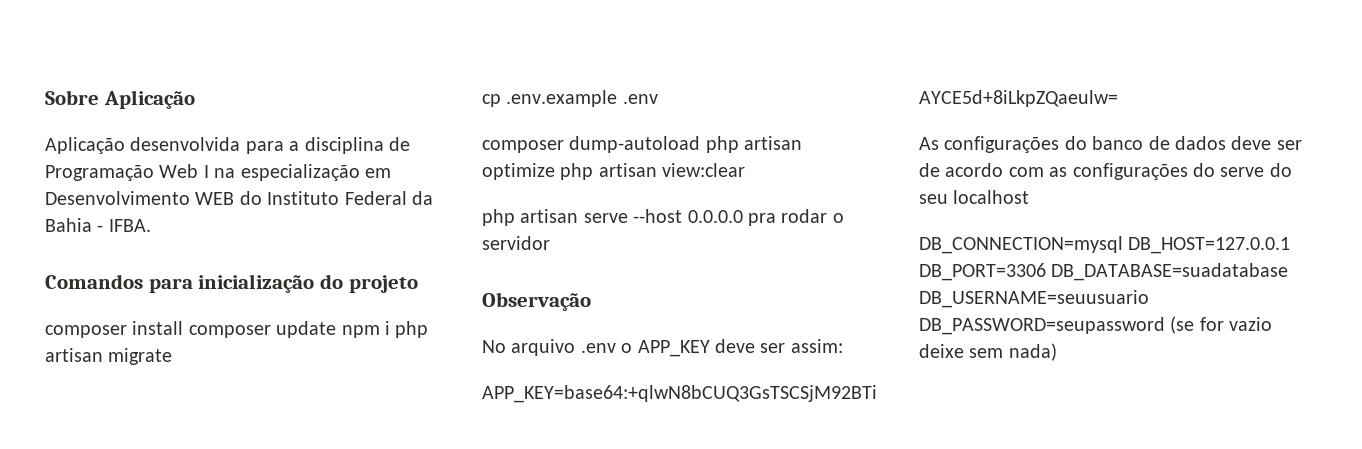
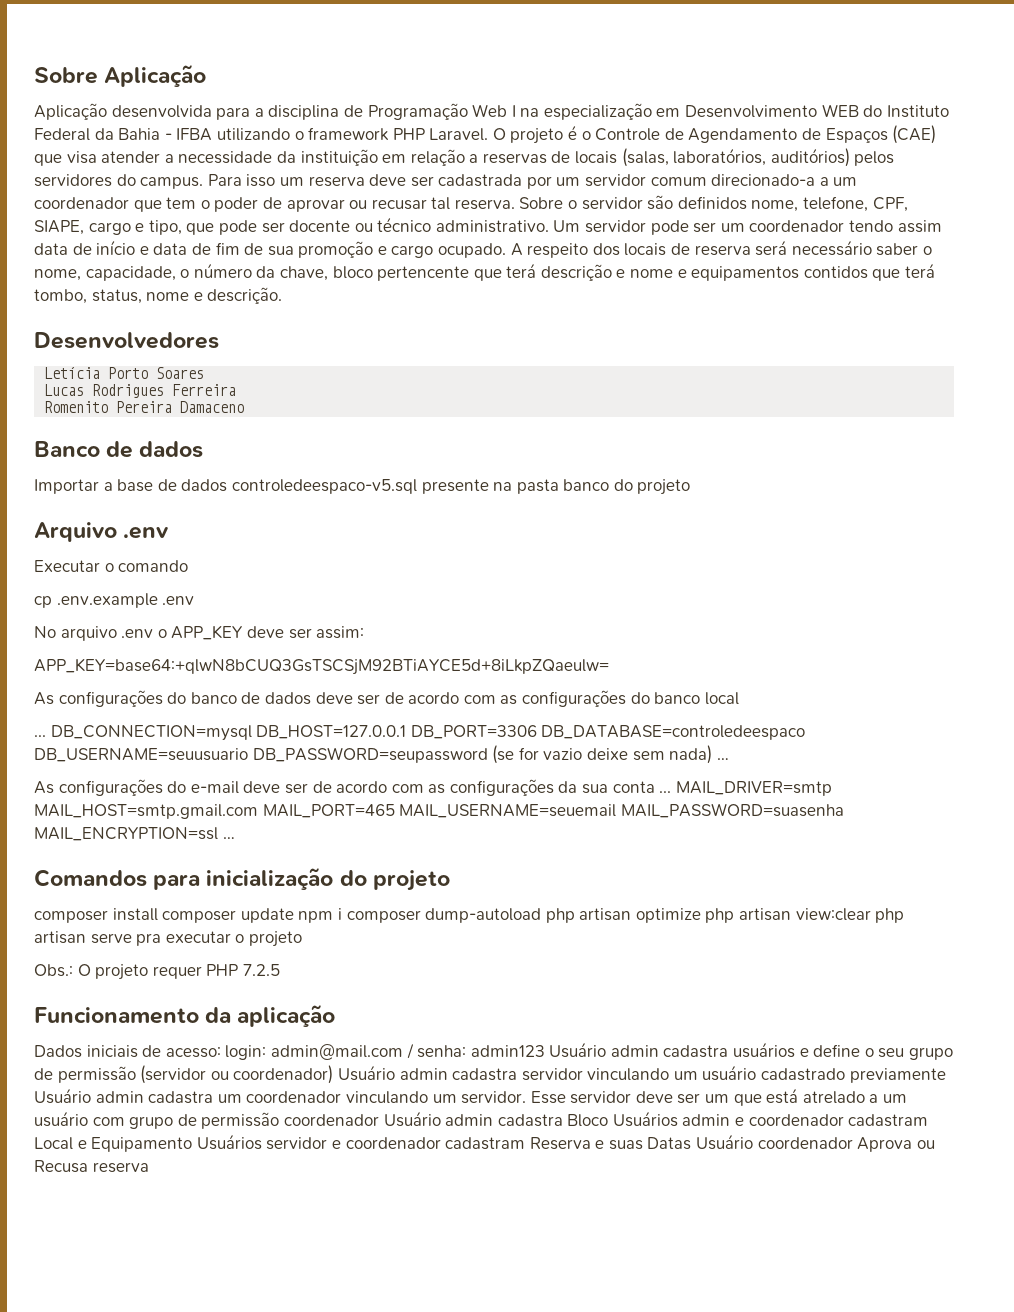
- Aplicação desenvolvida para a disciplina de Programação Web I na especialização em Desenvolvimento WEB do Instituto Federal da Bahia - IFBA.
- Comandos para inicialização do projeto
- composer install composer update npm i php artisan migrate
+ Aplicação desenvolvida para a disciplina de Programação Web I na especialização em Desenvolvimento WEB do Instituto Federal da Bahia - IFBA utilizando o framework PHP Laravel. O projeto é o Controle de Agendamento de Espaços (CAE) que visa atender a necessidade da instituição em relação a reservas de locais (salas, laboratórios, auditórios) pelos servidores do campus. Para isso um reserva deve ser cadastrada por um servidor comum direcionado-a a um coordenador que tem o poder de aprovar ou recusar tal reserva. Sobre o servidor são definidos nome, telefone, CPF, SIAPE, cargo e tipo, que pode ser docente ou técnico administrativo. Um servidor pode ser um coordenador tendo assim data de início e data de fim de sua promoção e cargo ocupado. A respeito dos locais de reserva será necessário saber o nome, capacidade, o número da chave, bloco pertencente que terá descrição e nome e equipamentos contidos que terá tombo, status, nome e descrição.
+ Desenvolvedores
+ Letícia Porto Soares
+ Lucas Rodrigues Ferreira
+ Romenito Pereira Damaceno
+ Banco de dados
+ Importar a base de dados controledeespaco-v5.sql presente na pasta banco do projeto
+ Arquivo .env
+ Executar o comando
  cp .env.example .env
- composer dump-autoload php artisan optimize php artisan view:clear
- php artisan serve --host 0.0.0.0 pra rodar o servidor
- Observação
- As configurações do banco de dados deve ser de acordo com as configurações do serve do seu localhost
- DB_CONNECTION=mysql DB_HOST=127.0.0.1 DB_PORT=3306 DB_DATABASE=suadatabase DB_USERNAME=seuusuario DB_PASSWORD=seupassword (se for vazio deixe sem nada)
+ As configurações do banco de dados deve ser de acordo com as configurações do banco local
+ ... DB_CONNECTION=mysql DB_HOST=127.0.0.1 DB_PORT=3306 DB_DATABASE=controledeespaco DB_USERNAME=seuusuario DB_PASSWORD=seupassword (se for vazio deixe sem nada) …
+ As configurações do e-mail deve ser de acordo com as configurações da sua conta ... MAIL_DRIVER=smtp MAIL_HOST=smtp.gmail.com MAIL_PORT=465 MAIL_USERNAME=seuemail MAIL_PASSWORD=suasenha MAIL_ENCRYPTION=ssl …
+ Comandos para inicialização do projeto
+ composer install composer update npm i composer dump-autoload php artisan optimize php artisan view:clear php artisan serve pra executar o projeto
+ Obs.: O projeto requer PHP 7.2.5
+ Funcionamento da aplicação
+ Dados iniciais de acesso: login: admin@mail.com / senha: admin123 Usuário admin cadastra usuários e define o seu grupo de permissão (servidor ou coordenador) Usuário admin cadastra servidor vinculando um usuário cadastrado previamente Usuário admin cadastra um coordenador vinculando um servidor. Esse servidor deve ser um que está atrelado a um usuário com grupo de permissão coordenador Usuário admin cadastra Bloco Usuários admin e coordenador cadastram Local e Equipamento Usuários servidor e coordenador cadastram Reserva e suas Datas Usuário coordenador Aprova ou Recusa reserva

